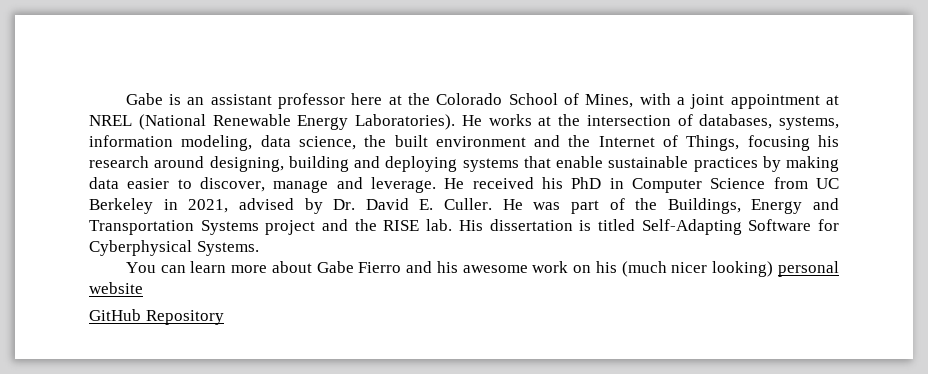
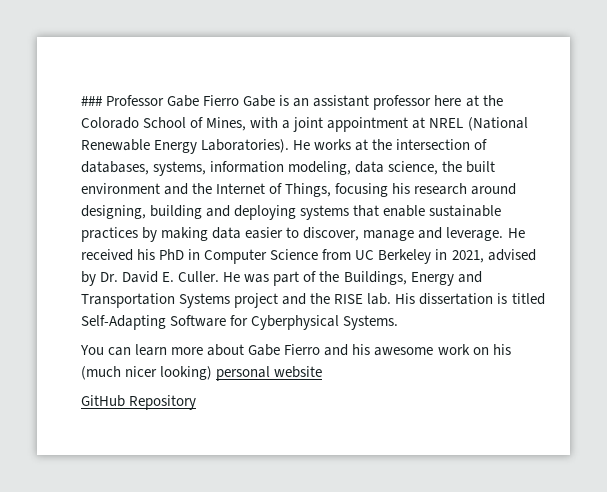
- Gabe is an assistant professor here at the Colorado School of Mines, with a joint appointment at NREL (National Renewable Energy Laboratories).
+ ### Professor Gabe Fierro Gabe is an assistant professor here at the Colorado School of Mines, with a joint appointment at NREL (National Renewable Energy Laboratories).

